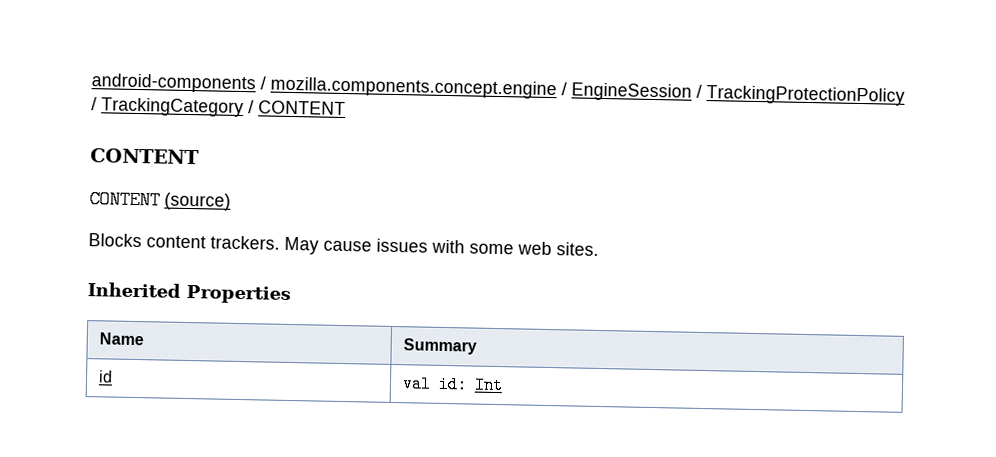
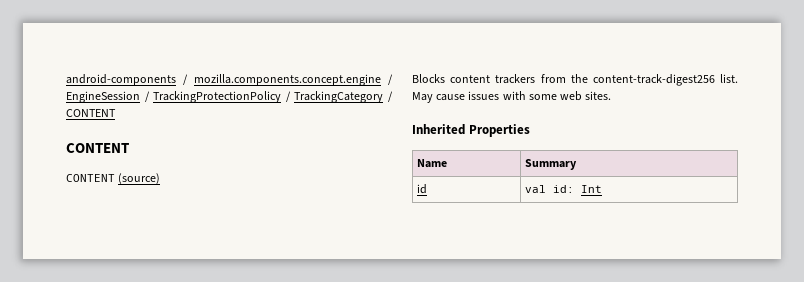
- Blocks content trackers.
+ Blocks content trackers from the content-track-digest256 list.

